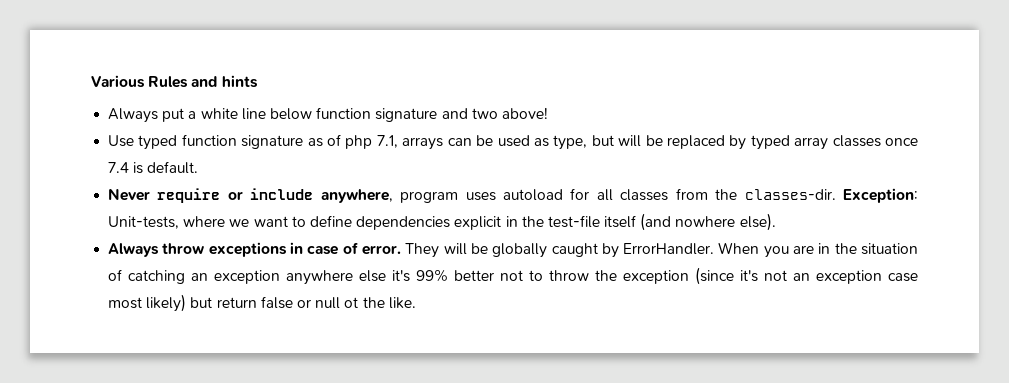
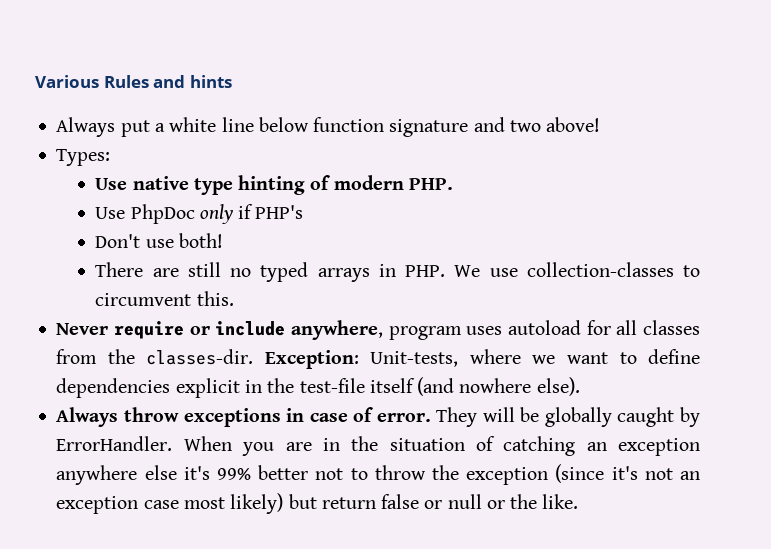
- Use typed function signature as of php 7.1, arrays can be used as type, but will be replaced by typed array classes once 7.4 is default.
+ Types:
+ Use native type hinting of modern PHP.
+ Use PhpDoc only if PHP's
+ Don't use both!
+ There are still no typed arrays in PHP. We use collection-classes to circumvent this.
- When you are in the situation of catching an exception anywhere else it's 99% better not to throw the exception (since it's not an exception case most likely) but return false or null ot the like.
+ When you are in the situation of catching an exception anywhere else it's 99% better not to throw the exception (since it's not an exception case most likely) but return false or null or the like.

